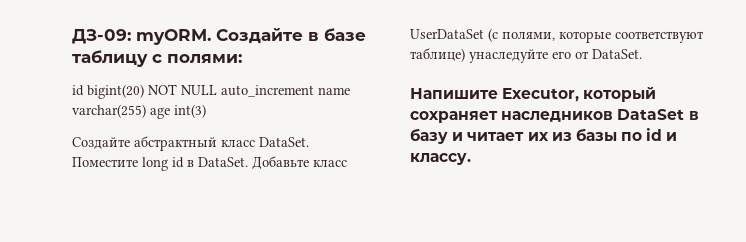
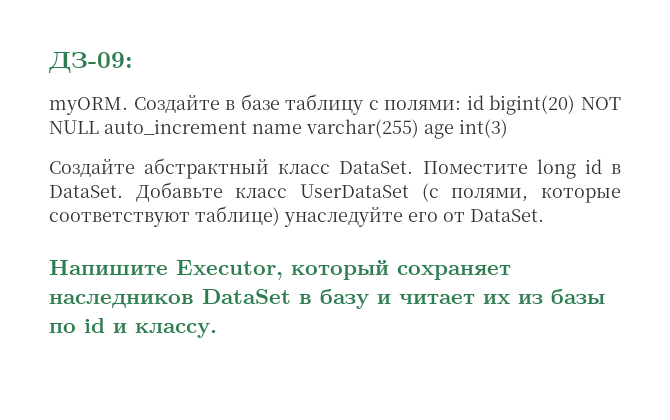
- ДЗ-09: myORM.
+ ДЗ-09:
+ myORM.
- Создайте в базе таблицу с полями:
- id bigint(20) NOT NULL auto_increment name varchar(255) age int(3)
+ Создайте в базе таблицу с полями: id bigint(20) NOT NULL auto_increment name varchar(255) age int(3)

